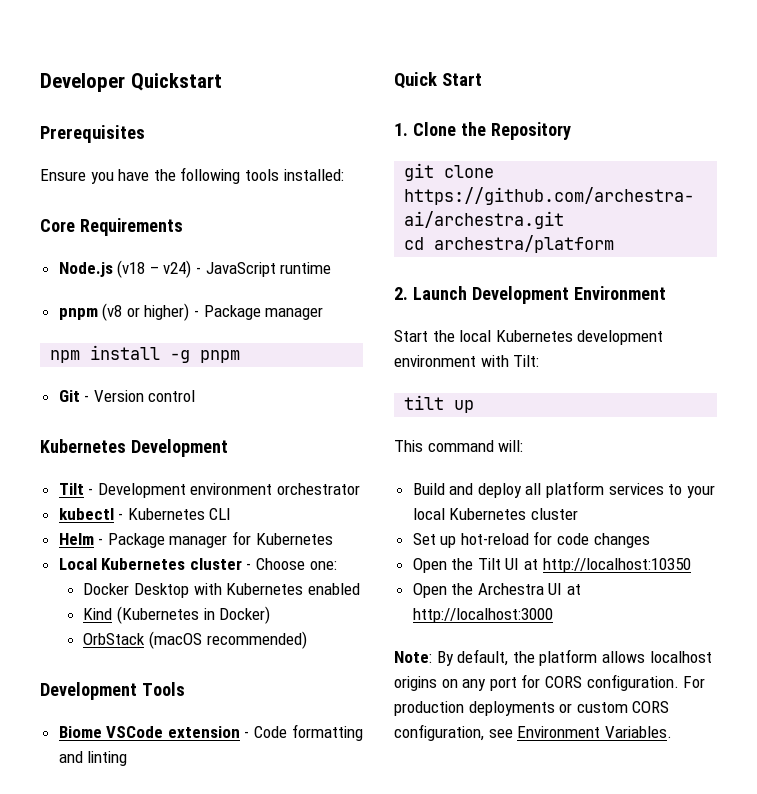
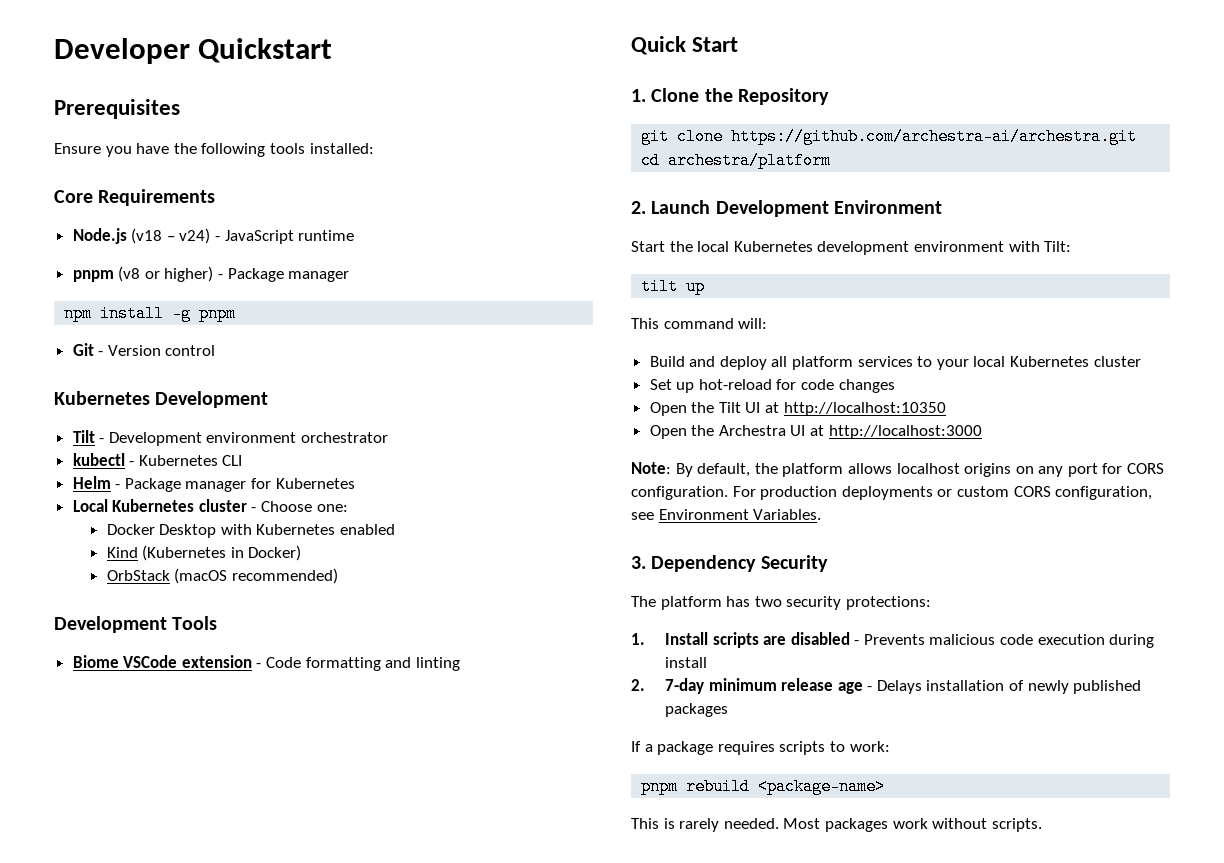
+ 3. Dependency Security
+ The platform has two security protections:
+ 1. Install scripts are disabled - Prevents malicious code execution during install
+ 2. 7-day minimum release age - Delays installation of newly published packages
+ If a package requires scripts to work:
+ pnpm rebuild <package-name>
+ This is rarely needed. Most packages work without scripts.

